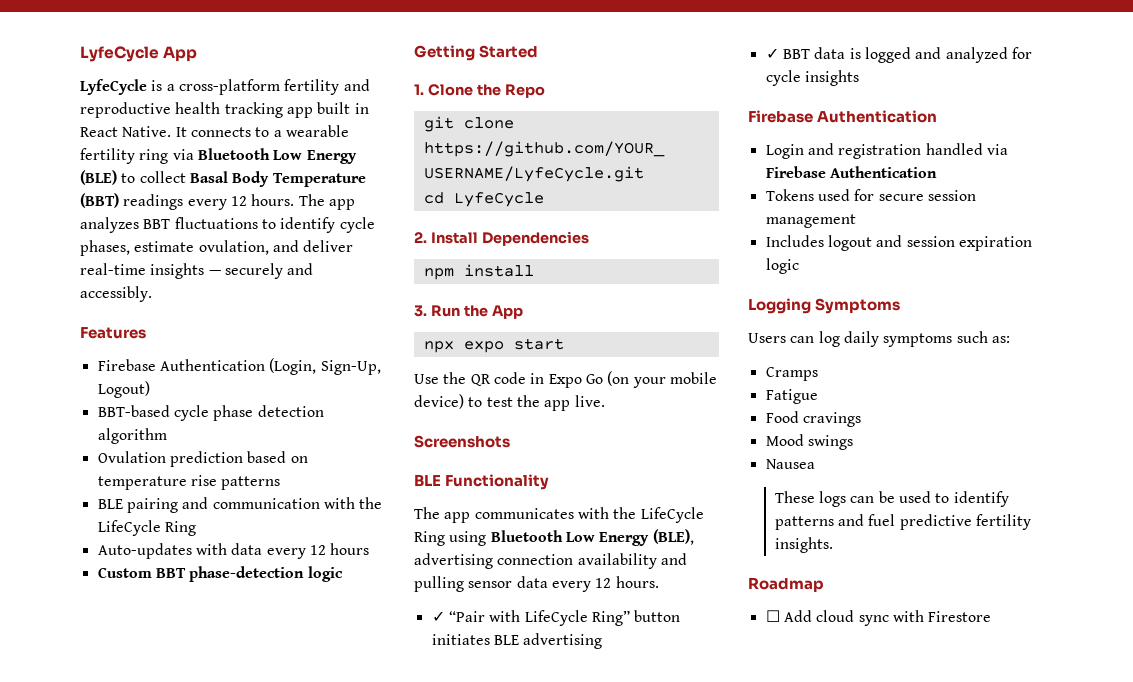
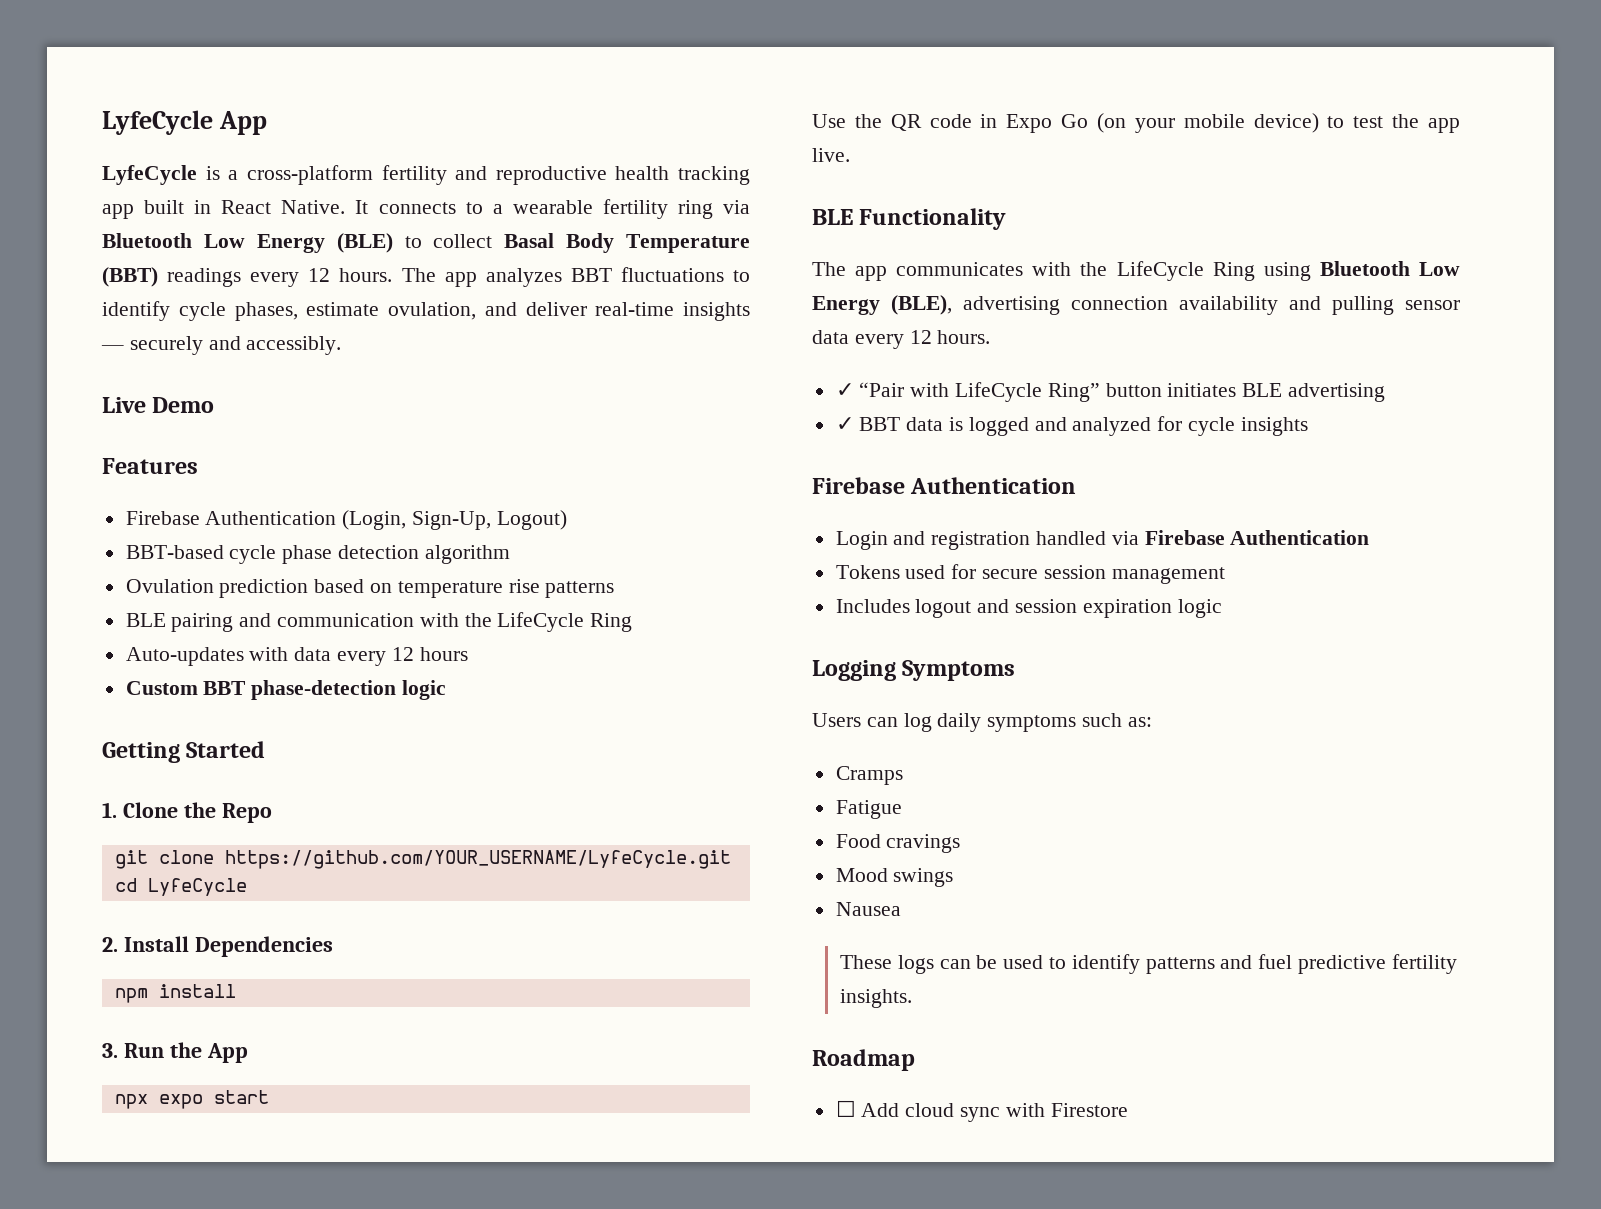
+ Live Demo
- Screenshots

